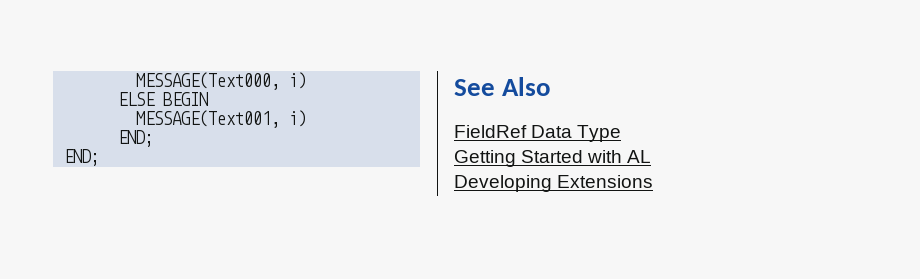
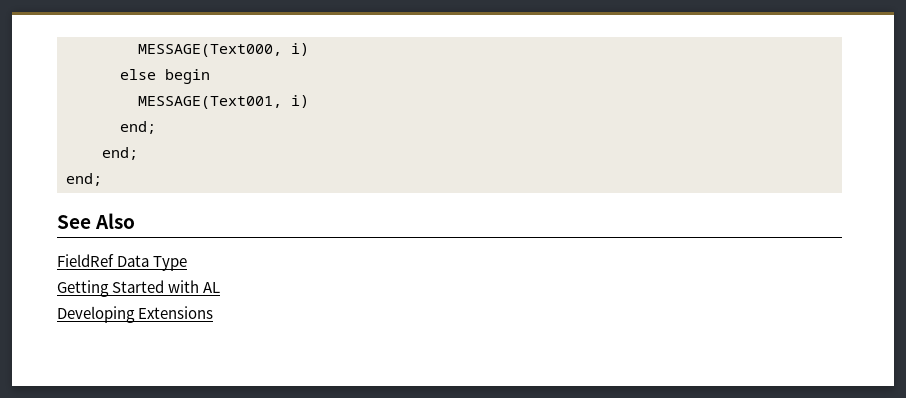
- ELSE BEGIN
+ else begin
  MESSAGE(Text001, i)
- END;
- END;
+ end;
+ end;
+ end;

